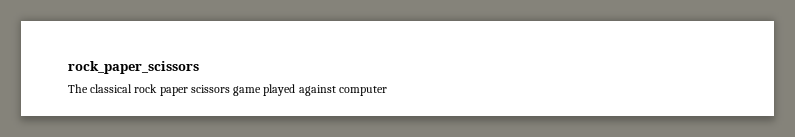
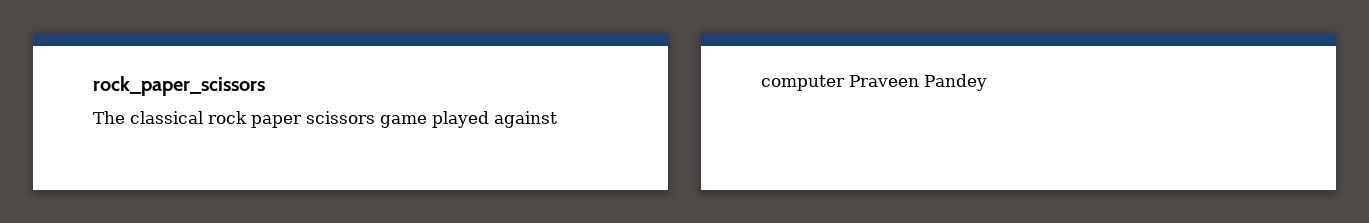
- The classical rock paper scissors game played against computer
+ The classical rock paper scissors game played against computer Praveen Pandey

